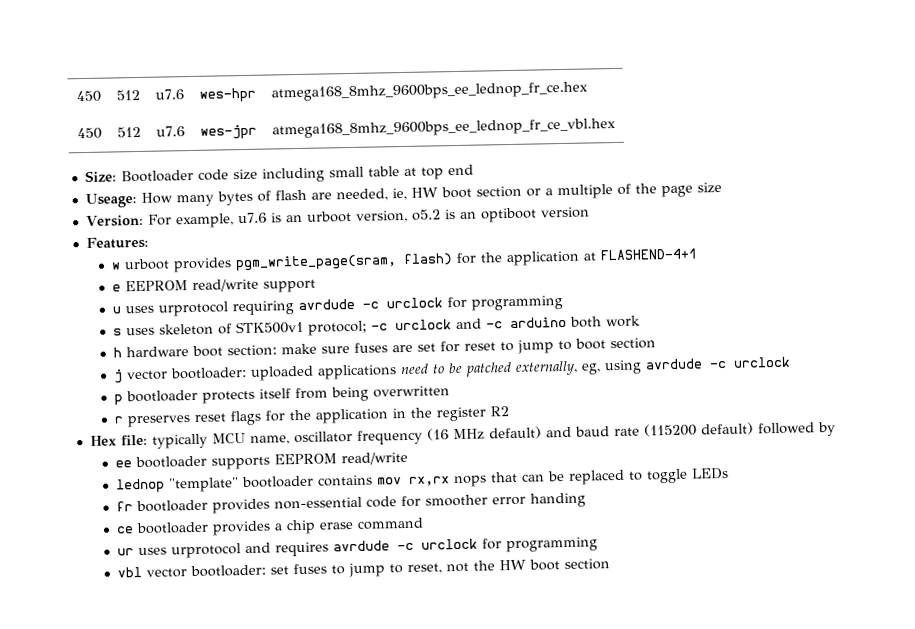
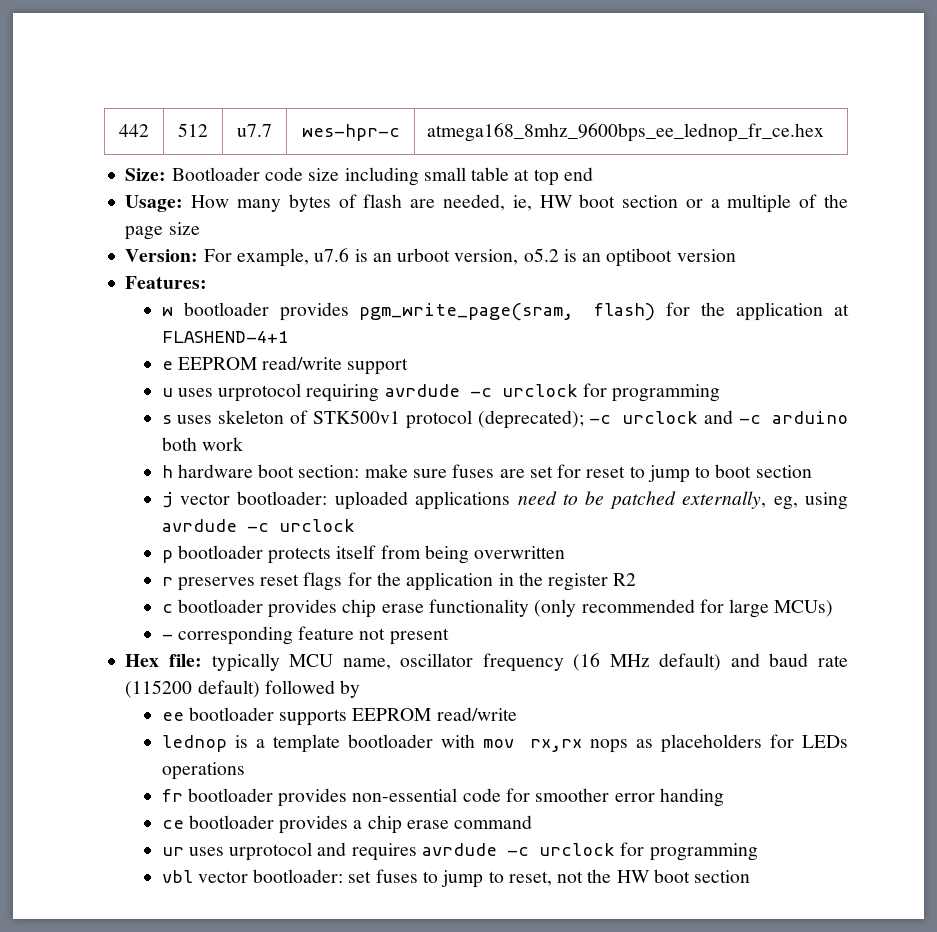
- 450 | 512 | u7.6 | wes-hpr | atmega168_8mhz_9600bps_ee_lednop_fr_ce.hex
+ 442 | 512 | u7.7 | wes-hpr-c | atmega168_8mhz_9600bps_ee_lednop_fr_ce.hex
- 450 | 512 | u7.6 | wes-jpr | atmega168_8mhz_9600bps_ee_lednop_fr_ce_vbl.hex
- Useage: How many bytes of flash are needed, ie, HW boot section or a multiple of the page size
+ Usage: How many bytes of flash are needed, ie, HW boot section or a multiple of the page size
- w urboot provides pgm_write_page(sram, flash) for the application at FLASHEND-4+1
+ w bootloader provides pgm_write_page(sram, flash) for the application at FLASHEND-4+1
- s uses skeleton of STK500v1 protocol; -c urclock and -c arduino both work
+ s uses skeleton of STK500v1 protocol (deprecated); -c urclock and -c arduino both work
+ c bootloader provides chip erase functionality (only recommended for large MCUs)
+ - corresponding feature not present
- lednop "template" bootloader contains mov rx,rx nops that can be replaced to toggle LEDs
+ lednop is a template bootloader with mov rx,rx nops as placeholders for LEDs operations

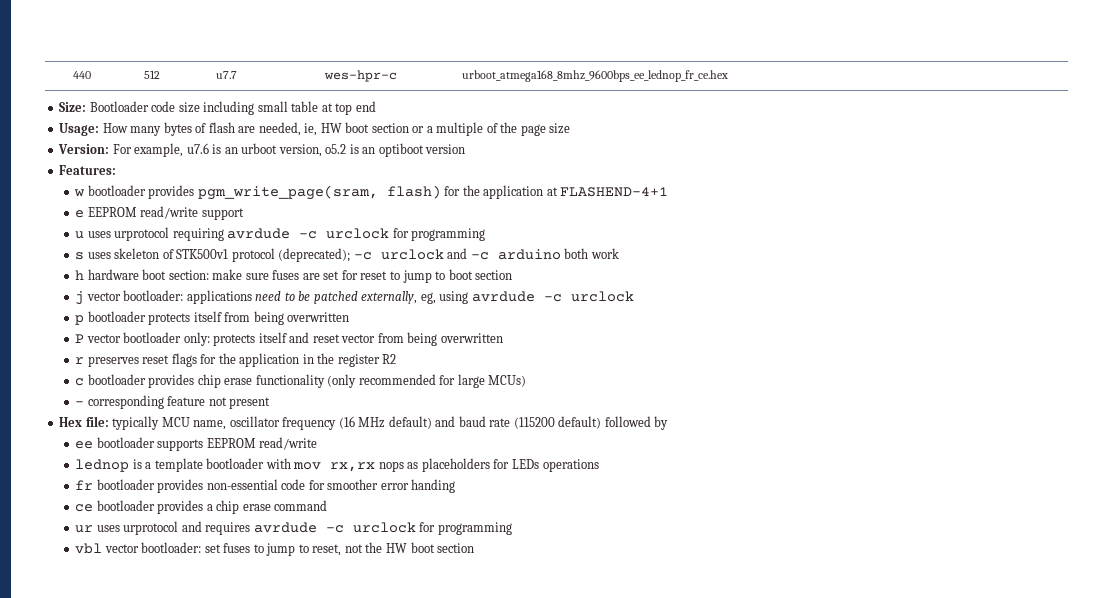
- 442 | 512 | u7.7 | wes-hpr-c | atmega168_8mhz_9600bps_ee_lednop_fr_ce.hex
+ 440 | 512 | u7.7 | wes-hpr-c | urboot_atmega168_8mhz_9600bps_ee_lednop_fr_ce.hex
- j vector bootloader: uploaded applications need to be patched externally, eg, using avrdude -c urclock
+ j vector bootloader: applications need to be patched externally, eg, using avrdude -c urclock
+ P vector bootloader only: protects itself and reset vector from being overwritten

